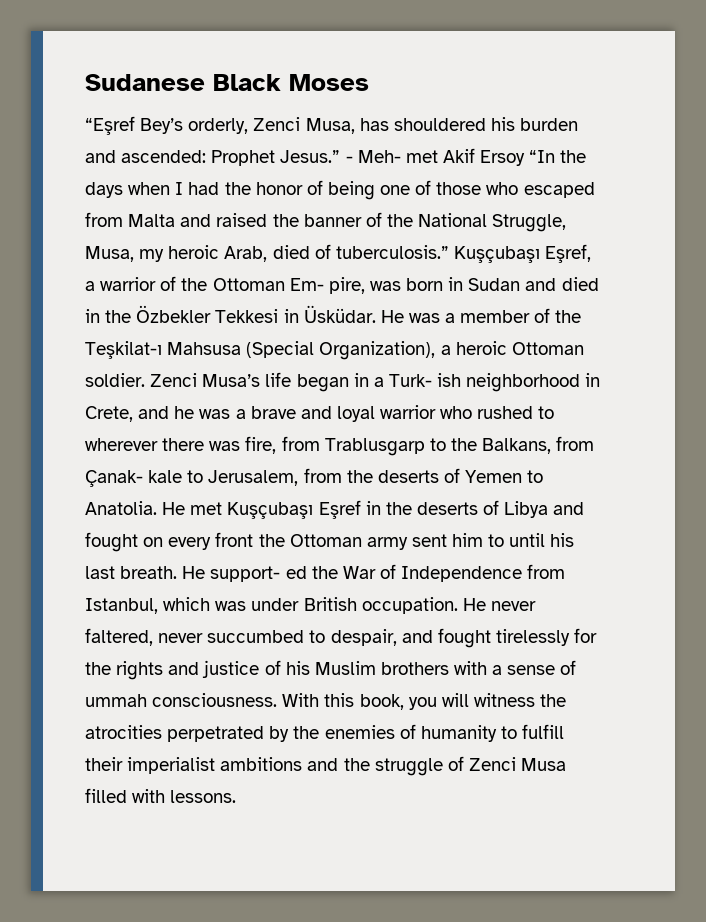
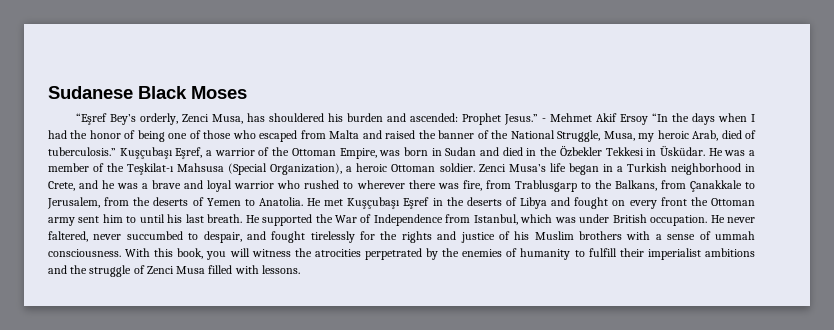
- - Meh- met Akif Ersoy “In the days when I had the honor of being one of those who escaped from Malta and raised the banner of the National Struggle, Musa, my heroic Arab, died of tuberculosis.”
+ - Mehmet Akif Ersoy “In the days when I had the honor of being one of those who escaped from Malta and raised the banner of the National Struggle, Musa, my heroic Arab, died of tuberculosis.”
- Kuşçubaşı Eşref, a warrior of the Ottoman Em- pire, was born in Sudan and died in the Özbekler Tekkesi in Üsküdar.
+ Kuşçubaşı Eşref, a warrior of the Ottoman Empire, was born in Sudan and died in the Özbekler Tekkesi in Üsküdar.
- Zenci Musa’s life began in a Turk- ish neighborhood in Crete, and he was a brave and loyal warrior who rushed to wherever there was fire, from Trablusgarp to the Balkans, from Çanak- kale to Jerusalem, from the deserts of Yemen to Anatolia.
+ Zenci Musa’s life began in a Turkish neighborhood in Crete, and he was a brave and loyal warrior who rushed to wherever there was fire, from Trablusgarp to the Balkans, from Çanakkale to Jerusalem, from the deserts of Yemen to Anatolia.
- He support- ed the War of Independence from Istanbul, which was under British occupation.
+ He supported the War of Independence from Istanbul, which was under British occupation.

